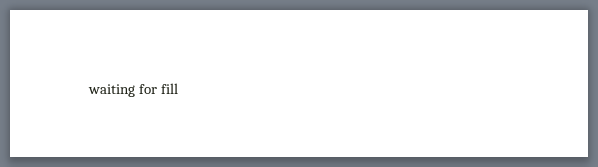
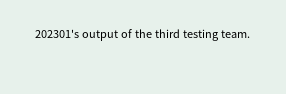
- waiting for fill
+ 202301's output of the third testing team.

